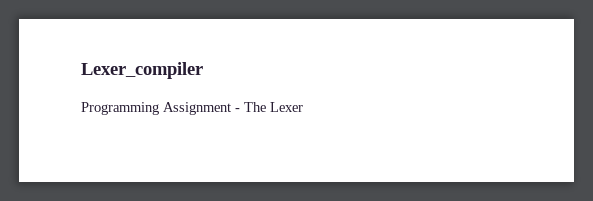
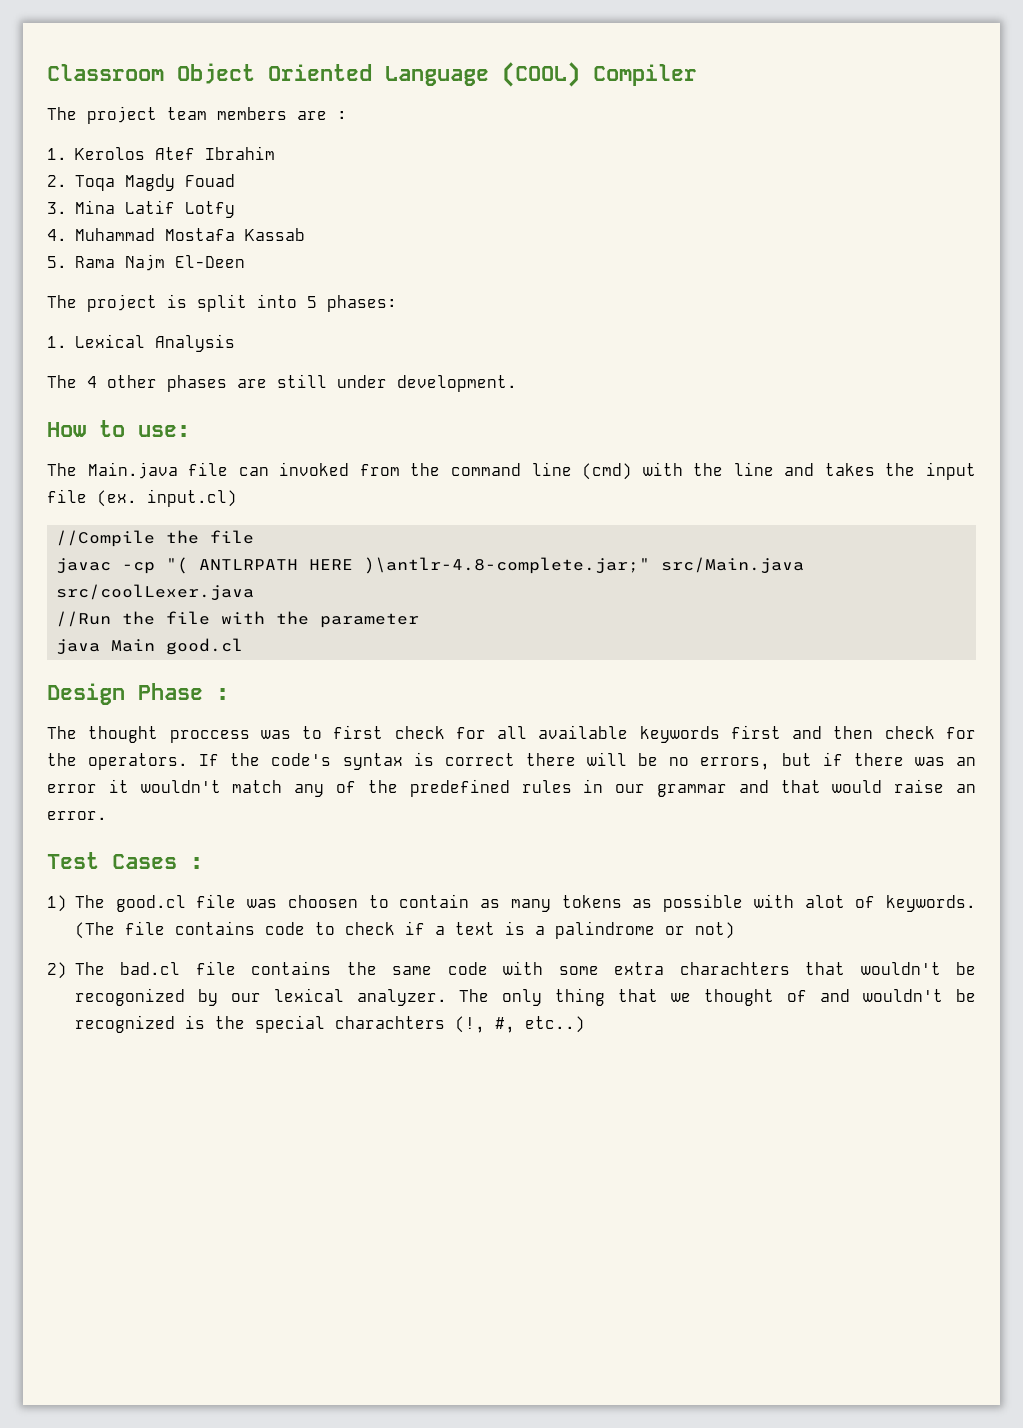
- Lexer_compiler
- Programming Assignment - The Lexer
+ Classroom Object Oriented Language (COOL) Compiler
+ The project team members are :
+ 1. Kerolos Atef Ibrahim
+ 2. Toqa Magdy Fouad
+ 3. Mina Latif Lotfy
+ 4. Muhammad Mostafa Kassab
+ 5. Rama Najm El-Deen
+ The project is split into 5 phases:
+ 1. Lexical Analysis
+ The 4 other phases are still under development.
+ How to use:
+ The Main.java file can invoked from the command line (cmd) with the line and takes the input file (ex. input.cl)
+ //Compile the file
+ javac -cp "( ANTLRPATH HERE )\antlr-4.8-complete.jar;" src/Main.java src/coolLexer.java
+ //Run the file with the parameter
+ java Main good.cl
+ Design Phase :
+ The thought proccess was to first check for all available keywords first and then check for the operators. If the code's syntax is correct there will be no errors, but if there was an error it wouldn't match any of the predefined rules in our grammar and that would raise an error.
+ Test Cases :
+ 1) The good.cl file was choosen to contain as many tokens as possible with alot of keywords. (The file contains code to check if a text is a palindrome or not)
+ 2) The bad.cl file contains the same code with some extra charachters that wouldn't be recogonized by our lexical analyzer. The only thing that we thought of and wouldn't be recognized is the special charachters (!, #, etc..)

